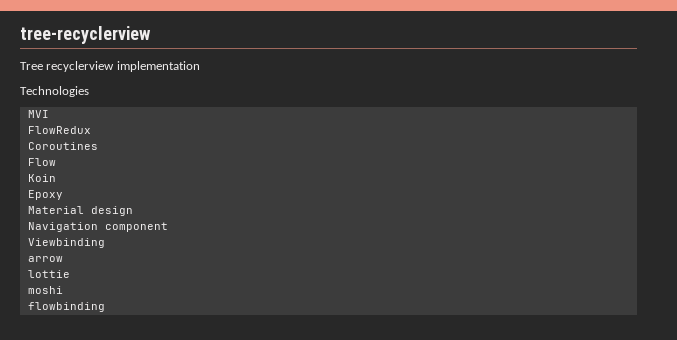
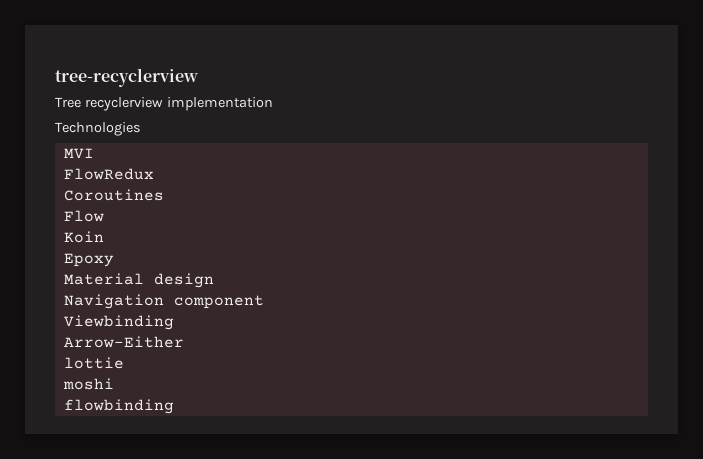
- arrow
+ Arrow-Either

